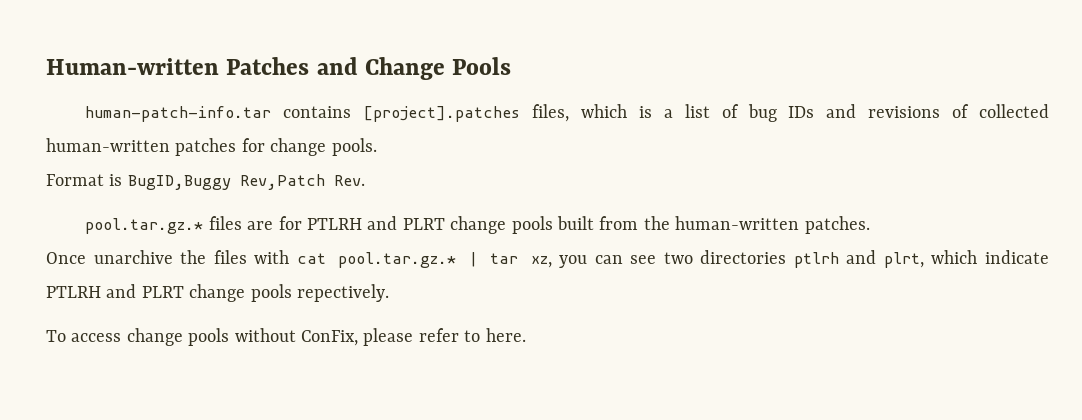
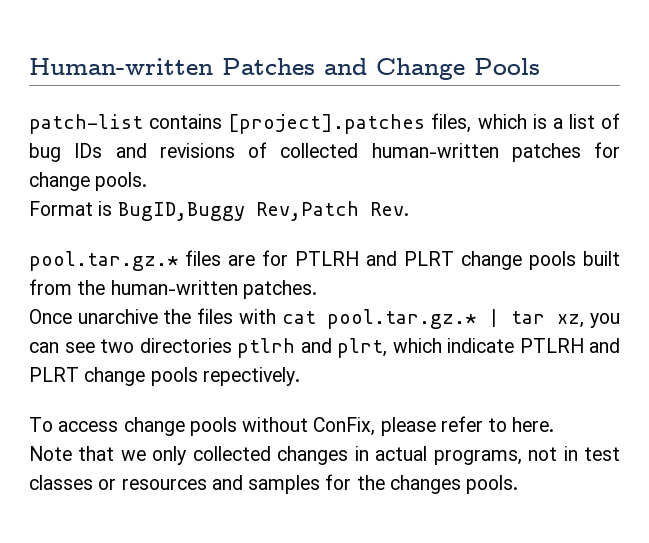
- human-patch-info.tar contains [project].patches files, which is a list of bug IDs and revisions of collected human-written patches for change pools.
+ patch-list contains [project].patches files, which is a list of bug IDs and revisions of collected human-written patches for change pools.
+ Note that we only collected changes in actual programs, not in test classes or resources and samples for the changes pools.

